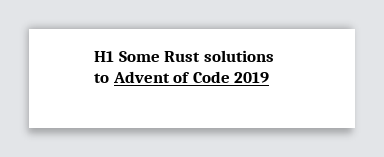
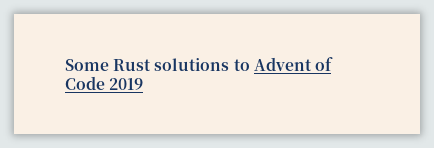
- H1 Some Rust solutions to Advent of Code 2019
+ Some Rust solutions to Advent of Code 2019

